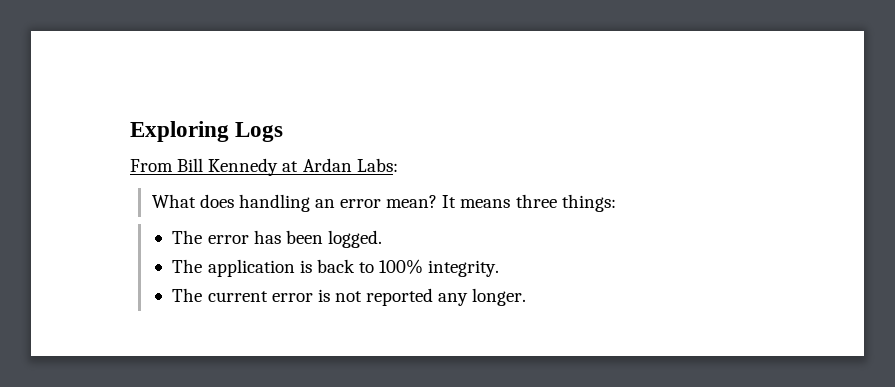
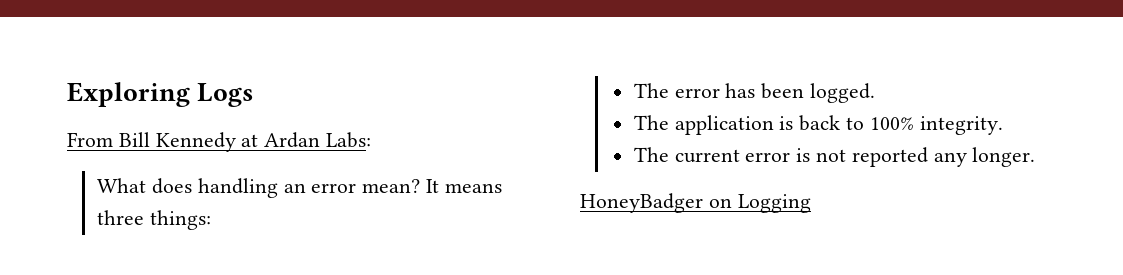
+ HoneyBadger on Logging

